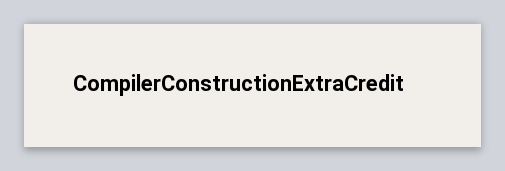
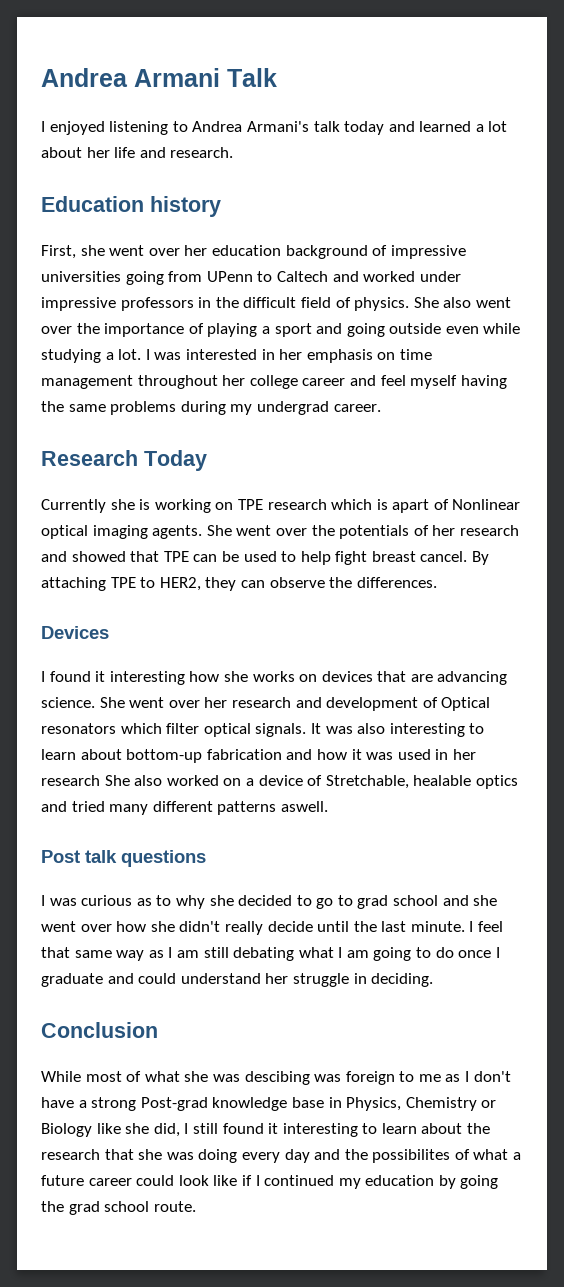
- CompilerConstructionExtraCredit
+ Andrea Armani Talk
+ I enjoyed listening to Andrea Armani's talk today and learned a lot about her life and research.
+ Education history
+ First, she went over her education background of impressive universities going from UPenn to Caltech and worked under impressive professors in the difficult field of physics. She also went over the importance of playing a sport and going outside even while studying a lot. I was interested in her emphasis on time management throughout her college career and feel myself having the same problems during my undergrad career.
+ Research Today
+ Currently she is working on TPE research which is apart of Nonlinear optical imaging agents. She went over the potentials of her research and showed that TPE can be used to help fight breast cancel. By attaching TPE to HER2, they can observe the differences.
+ Devices
+ I found it interesting how she works on devices that are advancing science. She went over her research and development of Optical resonators which filter optical signals. It was also interesting to learn about bottom-up fabrication and how it was used in her research She also worked on a device of Stretchable, healable optics and tried many different patterns aswell.
+ Post talk questions
+ I was curious as to why she decided to go to grad school and she went over how she didn't really decide until the last minute. I feel that same way as I am still debating what I am going to do once I graduate and could understand her struggle in deciding.
+ Conclusion
+ While most of what she was descibing was foreign to me as I don't have a strong Post-grad knowledge base in Physics, Chemistry or Biology like she did, I still found it interesting to learn about the research that she was doing every day and the possibilites of what a future career could look like if I continued my education by going the grad school route.

